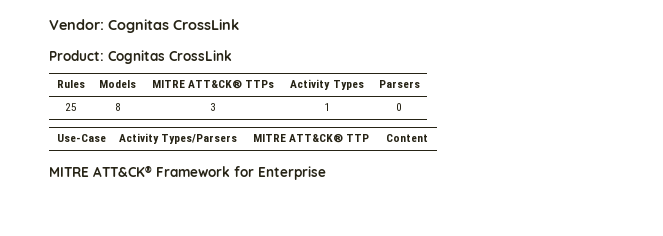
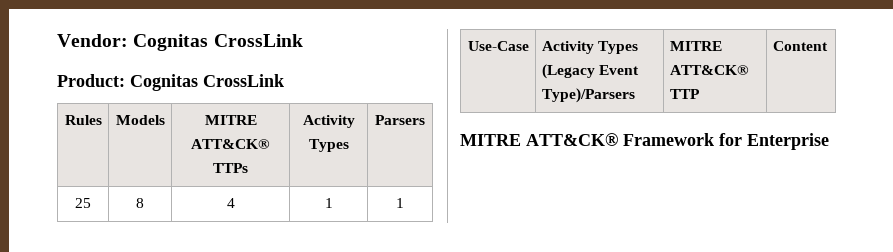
- 25 | 8 | 3 | 1 | 0
+ 25 | 8 | 4 | 1 | 1
- Use-Case | Activity Types/Parsers | MITRE ATT&CK® TTP | Content
+ Use-Case | Activity Types (Legacy Event Type)/Parsers | MITRE ATT&CK® TTP | Content

